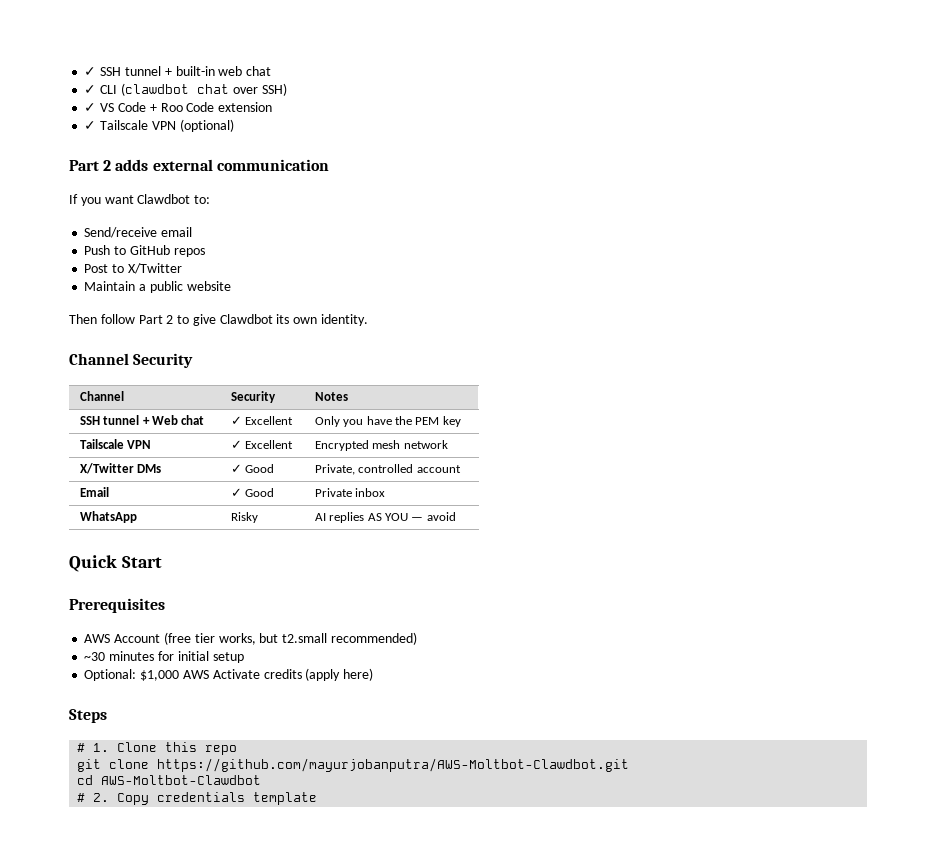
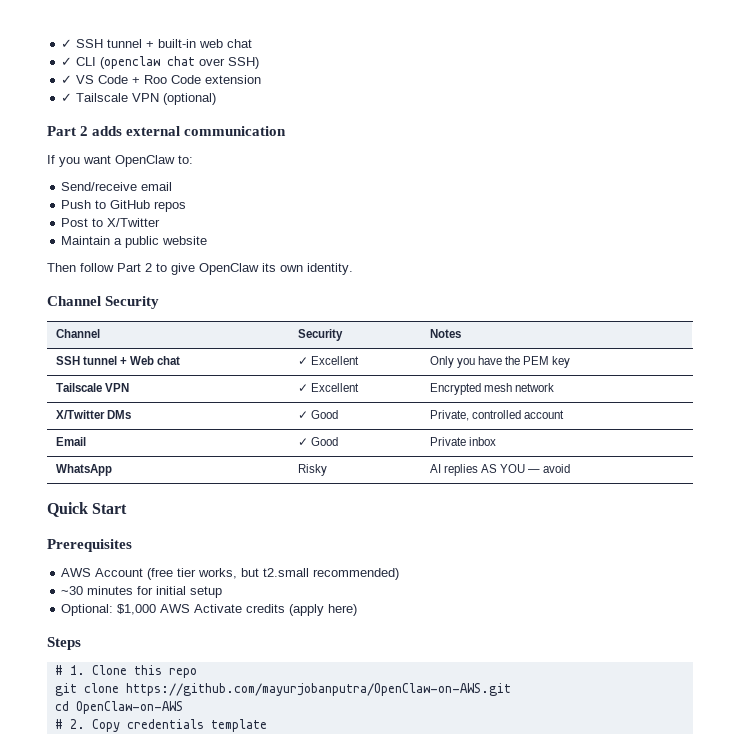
- ✓ CLI (clawdbot chat over SSH)
+ ✓ CLI (openclaw chat over SSH)
- If you want Clawdbot to:
+ If you want OpenClaw to:
- Then follow Part 2 to give Clawdbot its own identity.
+ Then follow Part 2 to give OpenClaw its own identity.
- git clone https://github.com/mayurjobanputra/AWS-Moltbot-Clawdbot.git
+ git clone https://github.com/mayurjobanputra/OpenClaw-on-AWS.git
- cd AWS-Moltbot-Clawdbot
+ cd OpenClaw-on-AWS

